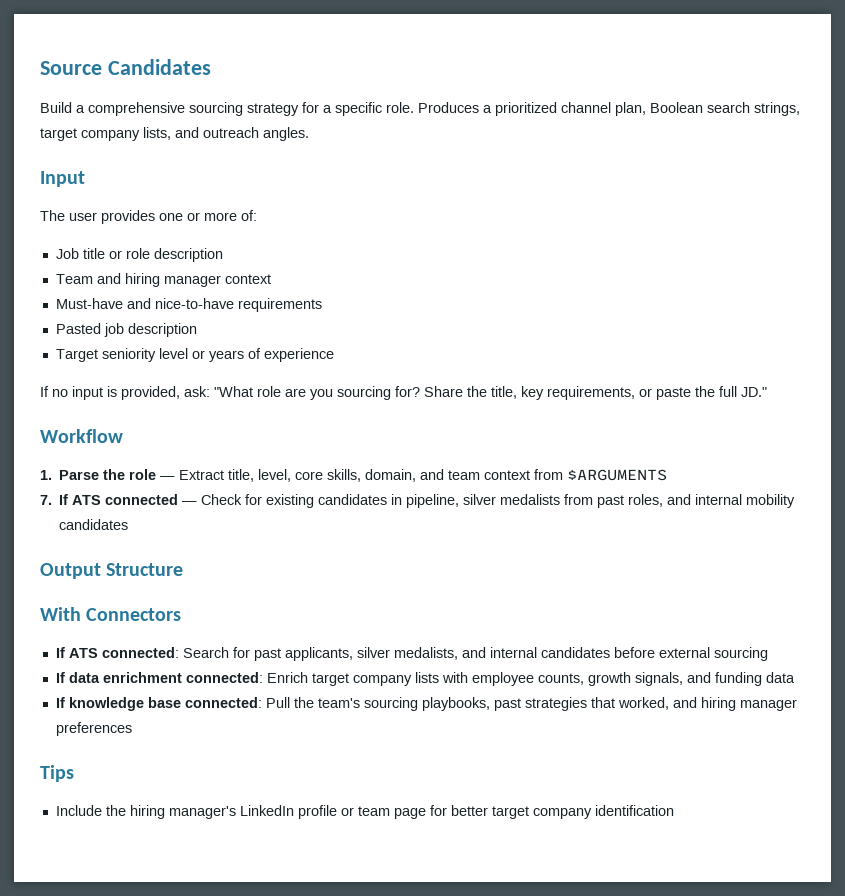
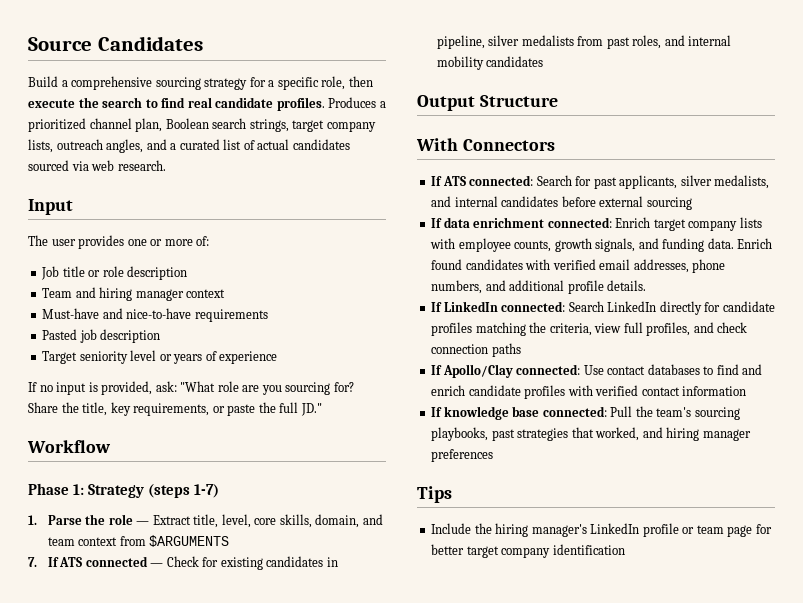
- Build a comprehensive sourcing strategy for a specific role.
+ Build a comprehensive sourcing strategy for a specific role, then execute the search to find real candidate profiles.
- Produces a prioritized channel plan, Boolean search strings, target company lists, and outreach angles.
+ Produces a prioritized channel plan, Boolean search strings, target company lists, outreach angles, and a curated list of actual candidates sourced via web research.
+ Phase 1: Strategy (steps 1-7)
- If data enrichment connected: Enrich target company lists with employee counts, growth signals, and funding data
+ If data enrichment connected: Enrich target company lists with employee counts, growth signals, and funding data. Enrich found candidates with verified email addresses, phone numbers, and additional profile details.
+ If LinkedIn connected: Search LinkedIn directly for candidate profiles matching the criteria, view full profiles, and check connection paths
+ If Apollo/Clay connected: Use contact databases to find and enrich candidate profiles with verified contact information

